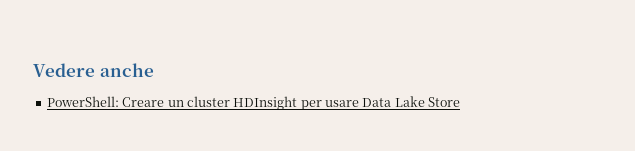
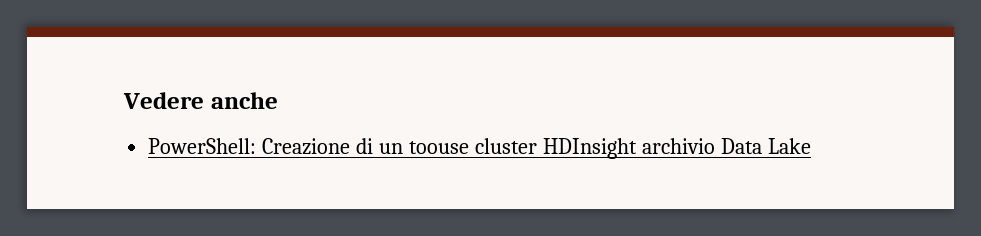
- PowerShell: Creare un cluster HDInsight per usare Data Lake Store
+ PowerShell: Creazione di un toouse cluster HDInsight archivio Data Lake

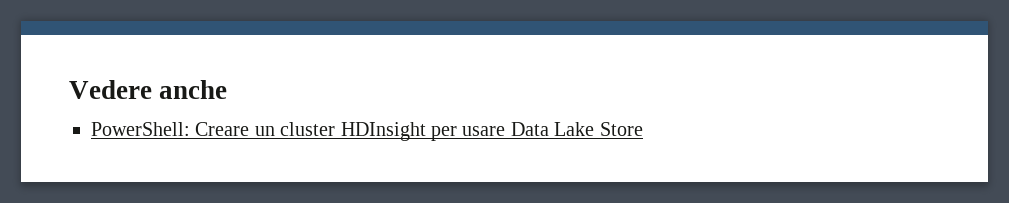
- PowerShell: Creazione di un toouse cluster HDInsight archivio Data Lake
+ PowerShell: Creare un cluster HDInsight per usare Data Lake Store

